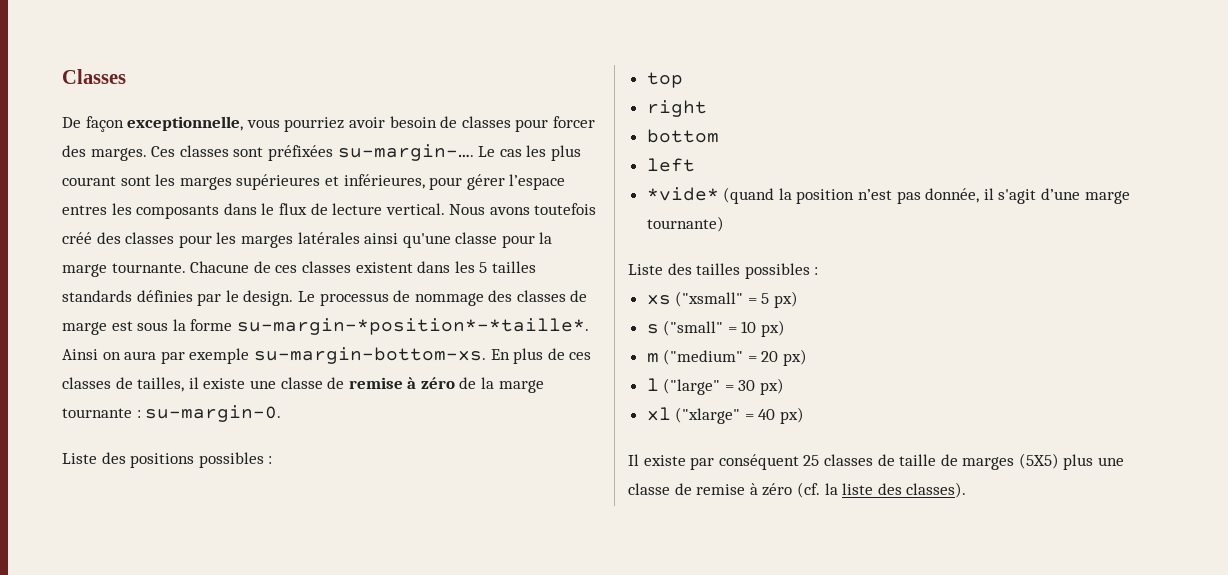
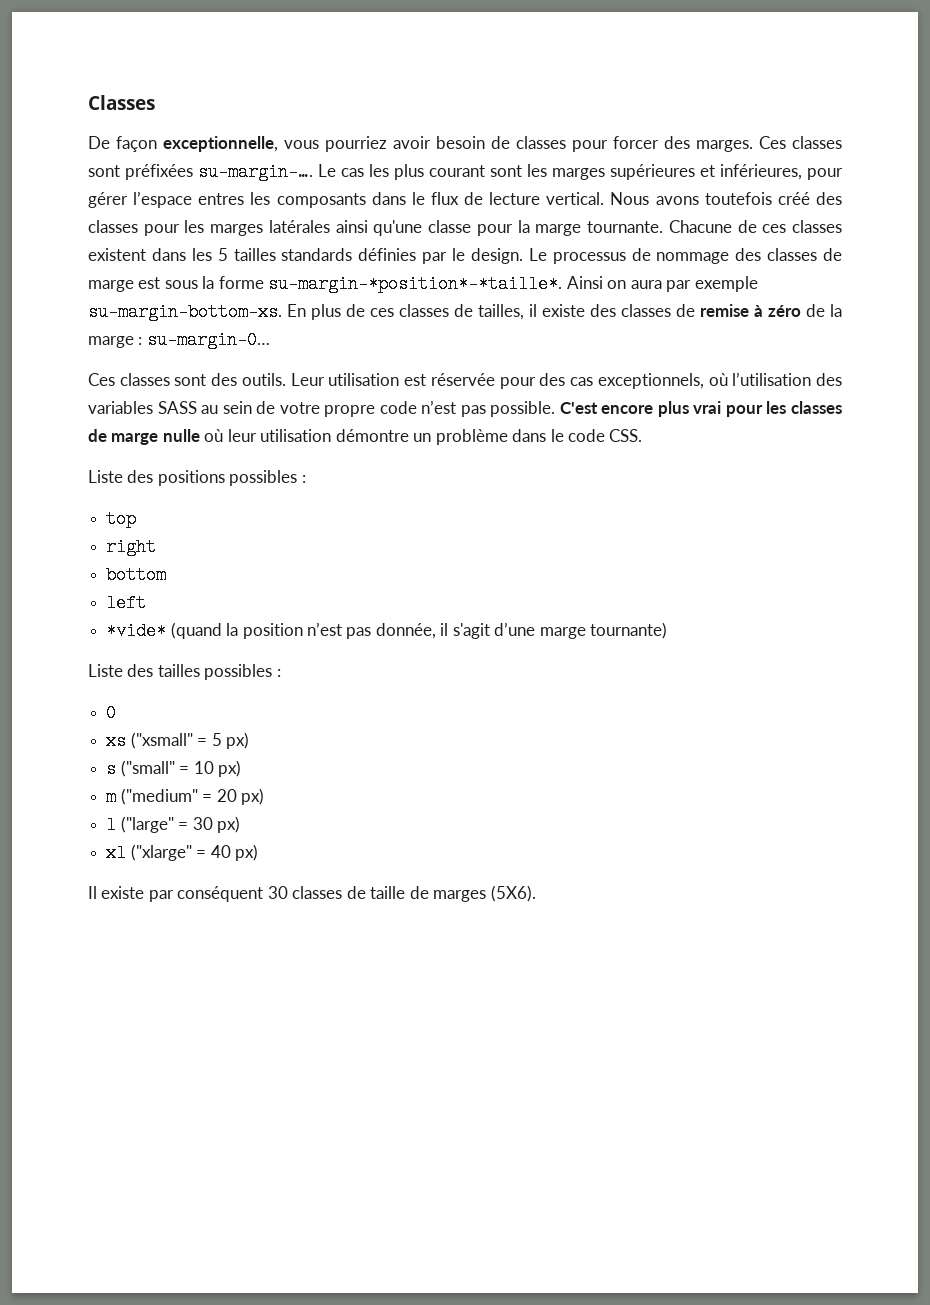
- En plus de ces classes de tailles, il existe une classe de remise à zéro de la marge tournante : su-margin-0.
+ En plus de ces classes de tailles, il existe des classes de remise à zéro de la marge : su-margin-0…
+ Ces classes sont des outils. Leur utilisation est réservée pour des cas exceptionnels, où l’utilisation des variables SASS au sein de votre propre code n’est pas possible. C'est encore plus vrai pour les classes de marge nulle où leur utilisation démontre un problème dans le code CSS.
+ 0
- Il existe par conséquent 25 classes de taille de marges (5X5) plus une classe de remise à zéro (cf. la liste des classes).
+ Il existe par conséquent 30 classes de taille de marges (5X6).

